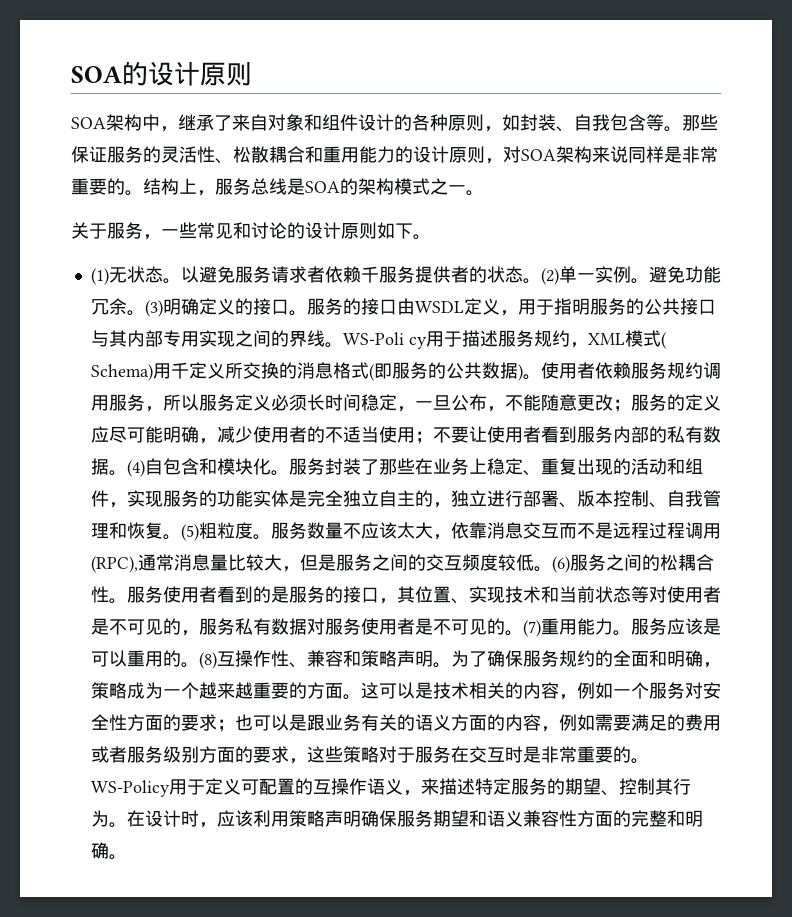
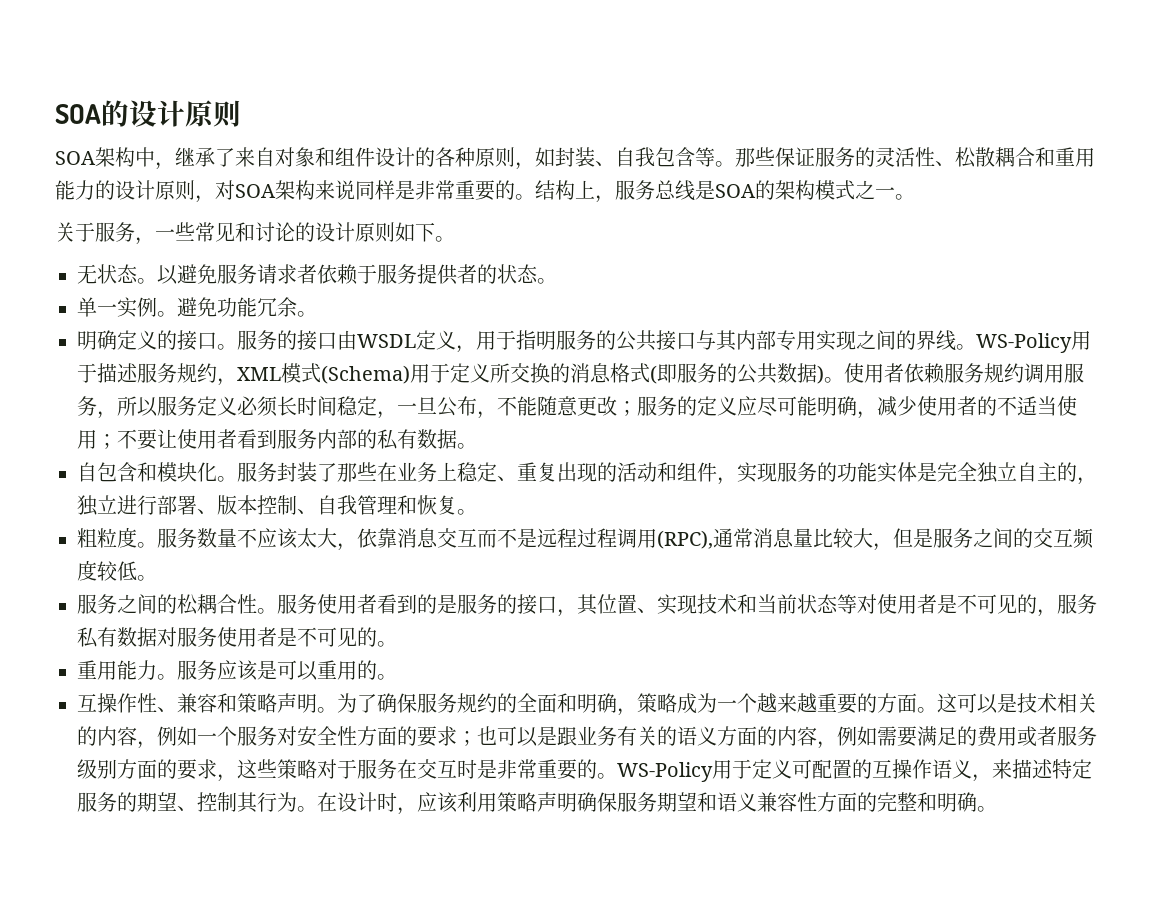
- (1)无状态。
+ 无状态。
- 以避免服务请求者依赖千服务提供者的状态。(2)单一实例。
+ 以避免服务请求者依赖于服务提供者的状态。
+ 单一实例。
- 避免功能冗余。(3)明确定义的接口。
+ 避免功能冗余。
+ 明确定义的接口。
- WS-Poli cy用于描述服务规约，XML模式( Schema)用千定义所交换的消息格式(即服务的公共数据)。
+ WS-Policy用于描述服务规约，XML模式(Schema)用于定义所交换的消息格式(即服务的公共数据)。
- 使用者依赖服务规约调用服务，所以服务定义必须长时间稳定，一旦公布，不能随意更改；服务的定义应尽可能明确，减少使用者的不适当使用；不要让使用者看到服务内部的私有数据。(4)自包含和模块化。
+ 使用者依赖服务规约调用服务，所以服务定义必须长时间稳定，一旦公布，不能随意更改；服务的定义应尽可能明确，减少使用者的不适当使用；不要让使用者看到服务内部的私有数据。
+ 自包含和模块化。
- 服务封装了那些在业务上稳定、重复出现的活动和组件，实现服务的功能实体是完全独立自主的，独立进行部署、版本控制、自我管理和恢复。(5)粗粒度。
+ 服务封装了那些在业务上稳定、重复出现的活动和组件，实现服务的功能实体是完全独立自主的，独立进行部署、版本控制、自我管理和恢复。
+ 粗粒度。
- 服务数量不应该太大，依靠消息交互而不是远程过程调用(RPC),通常消息量比较大，但是服务之间的交互频度较低。(6)服务之间的松耦合性。
+ 服务数量不应该太大，依靠消息交互而不是远程过程调用(RPC),通常消息量比较大，但是服务之间的交互频度较低。
+ 服务之间的松耦合性。
- 服务使用者看到的是服务的接口，其位置、实现技术和当前状态等对使用者是不可见的，服务私有数据对服务使用者是不可见的。(7)重用能力。
+ 服务使用者看到的是服务的接口，其位置、实现技术和当前状态等对使用者是不可见的，服务私有数据对服务使用者是不可见的。
+ 重用能力。
- 服务应该是可以重用的。(8)互操作性、兼容和策略声明。
+ 服务应该是可以重用的。
+ 互操作性、兼容和策略声明。

